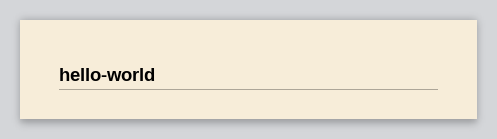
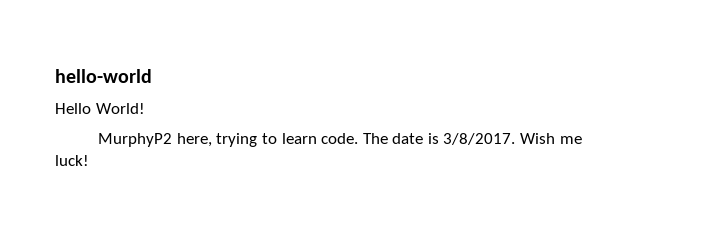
+ Hello World!
+ MurphyP2 here, trying to learn code. The date is 3/8/2017. Wish me luck!

